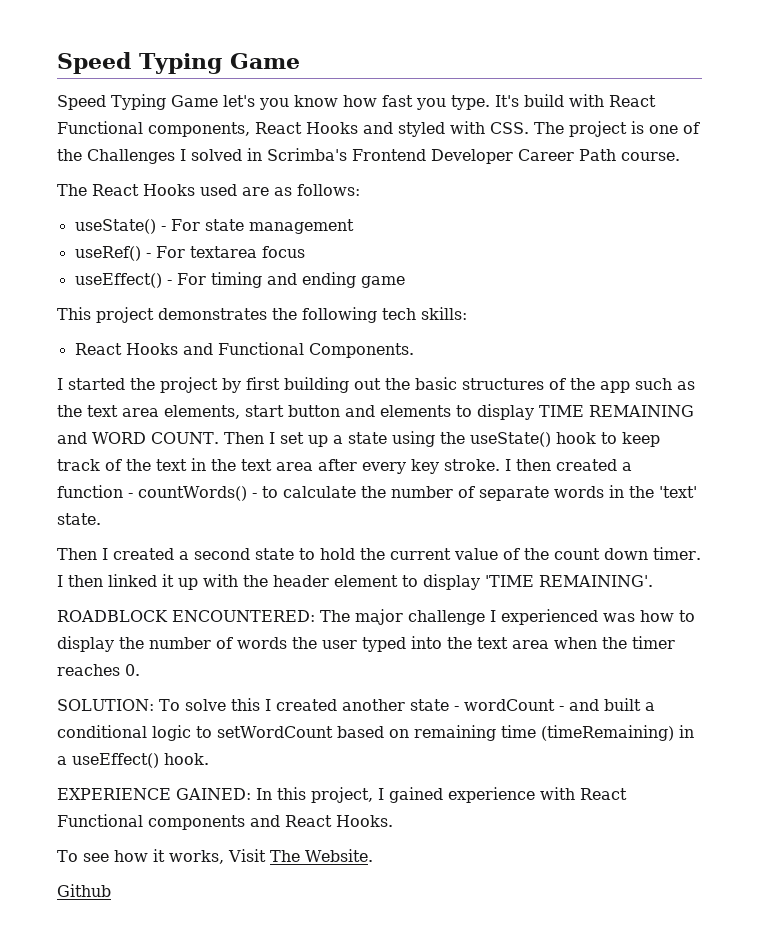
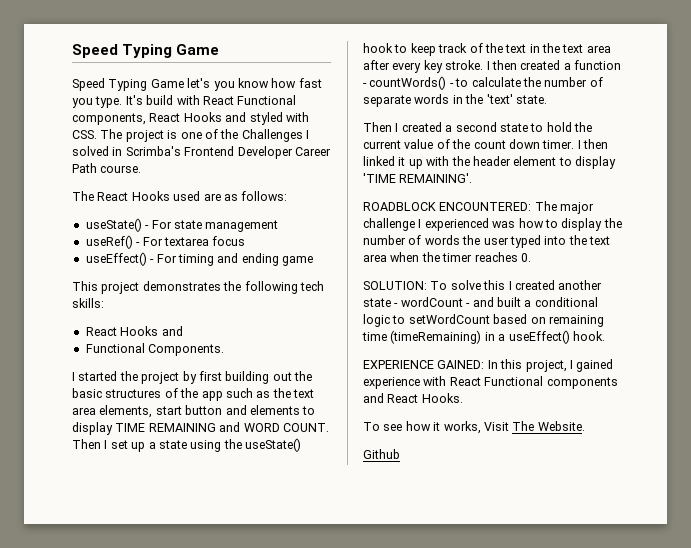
  This project demonstrates the following tech skills:
- React Hooks and Functional Components.
+ React Hooks and
+ Functional Components.

